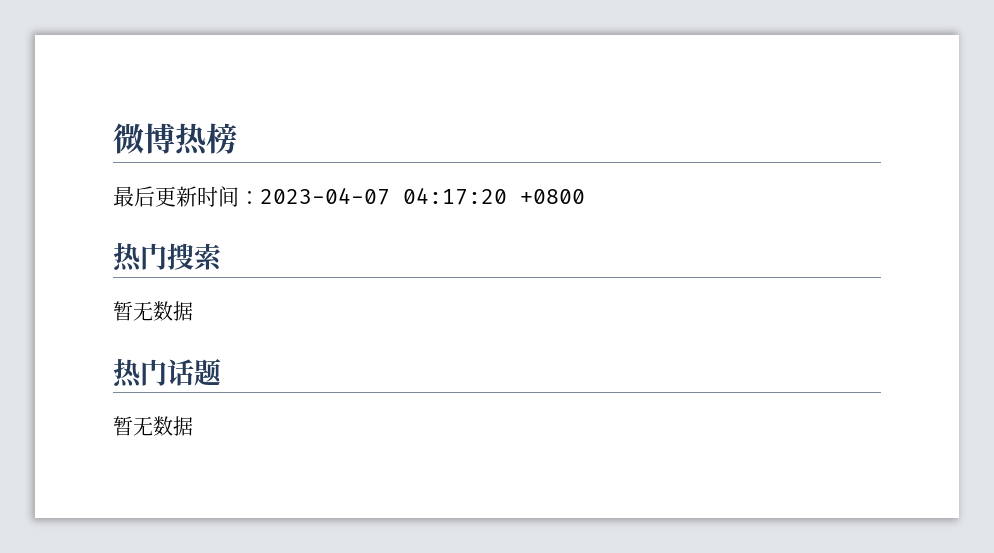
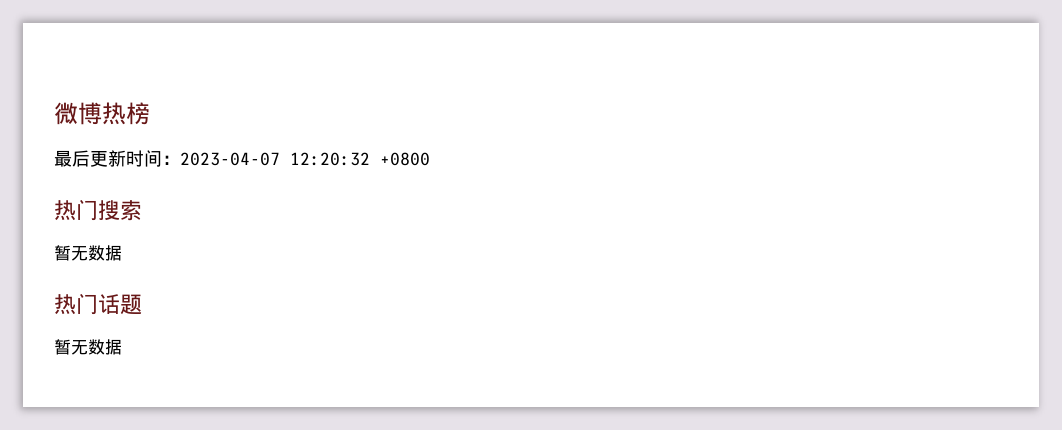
- 最后更新时间：2023-04-07 04:17:20 +0800
+ 最后更新时间：2023-04-07 12:20:32 +0800

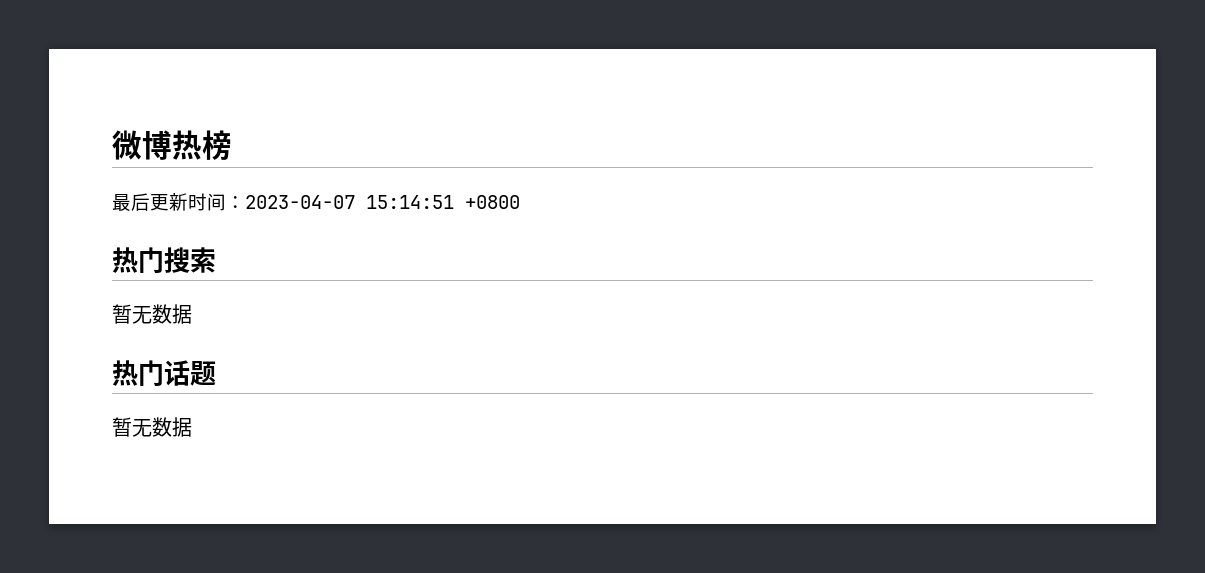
- 最后更新时间：2023-04-07 12:20:32 +0800
+ 最后更新时间：2023-04-07 15:14:51 +0800

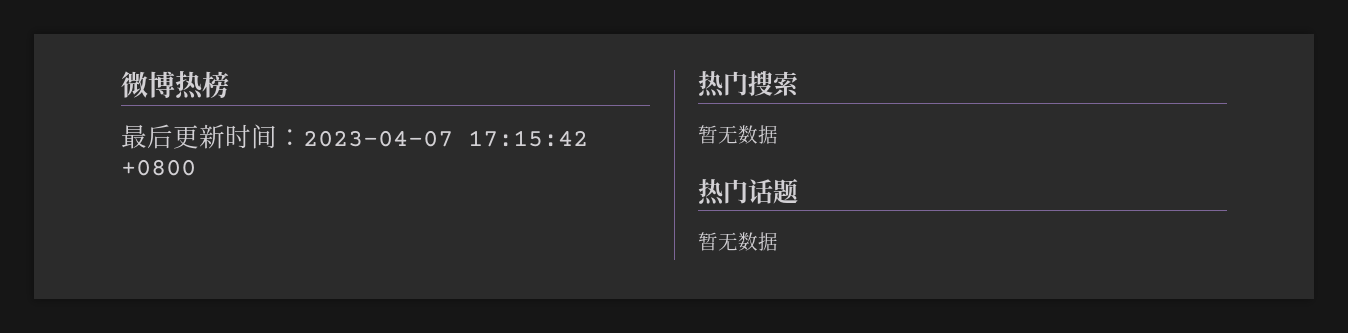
- 最后更新时间：2023-04-07 15:14:51 +0800
+ 最后更新时间：2023-04-07 17:15:42 +0800

